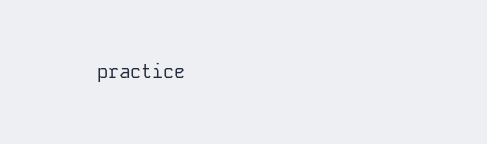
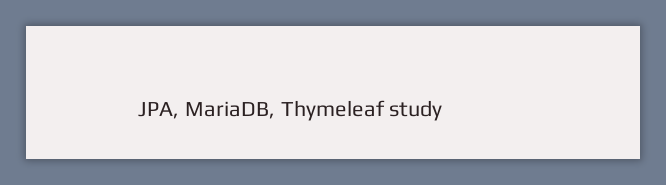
- practice
+ JPA, MariaDB, Thymeleaf study

